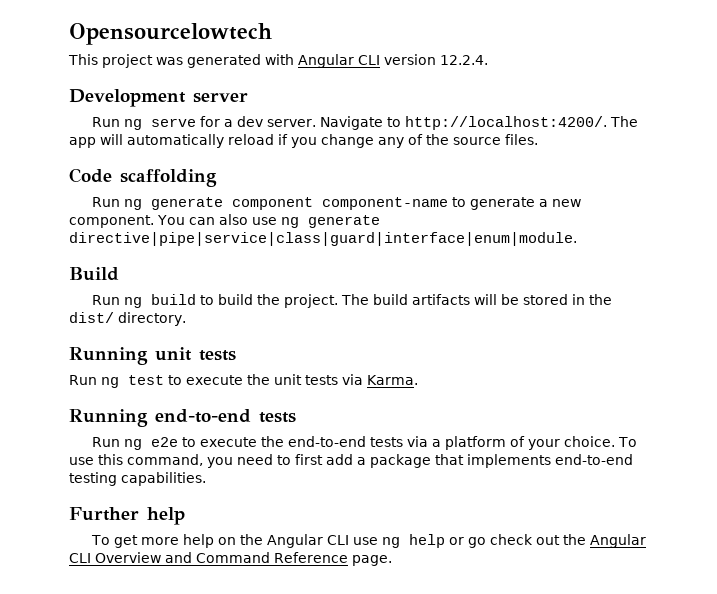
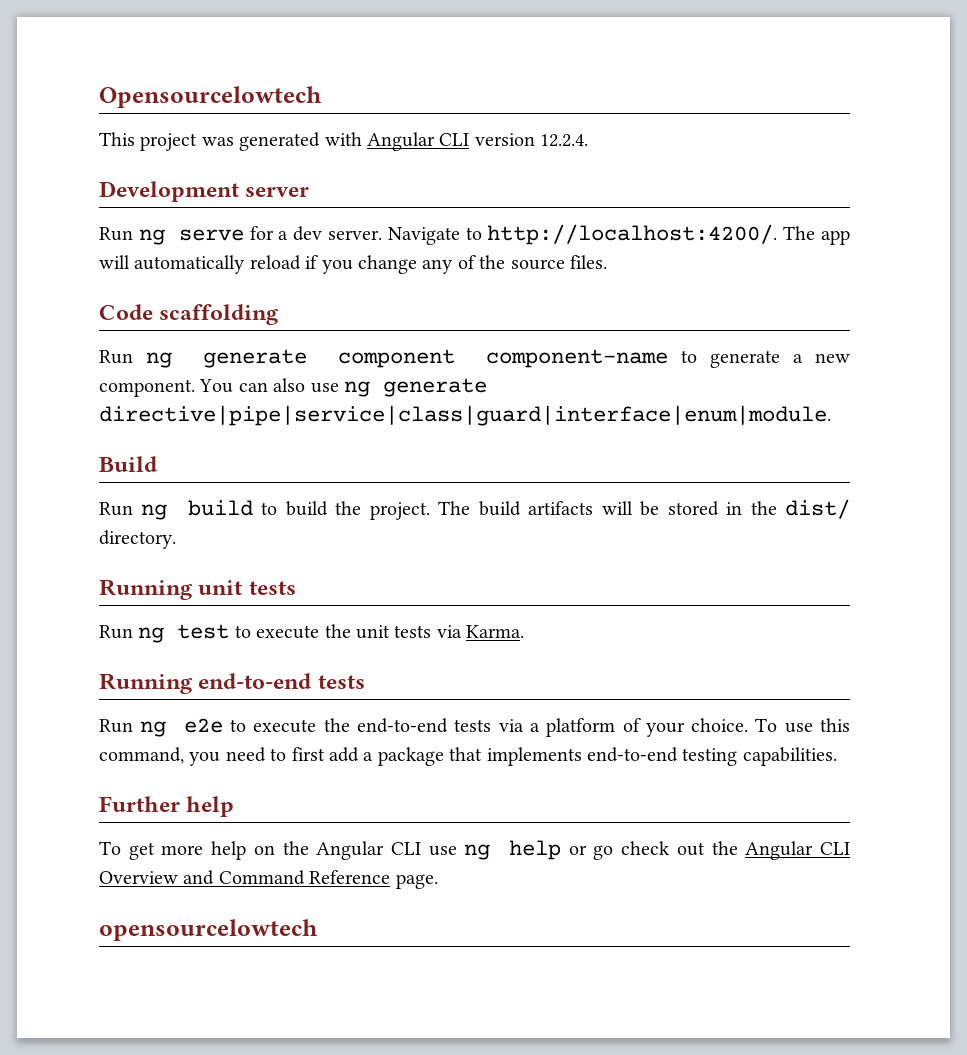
+ opensourcelowtech

